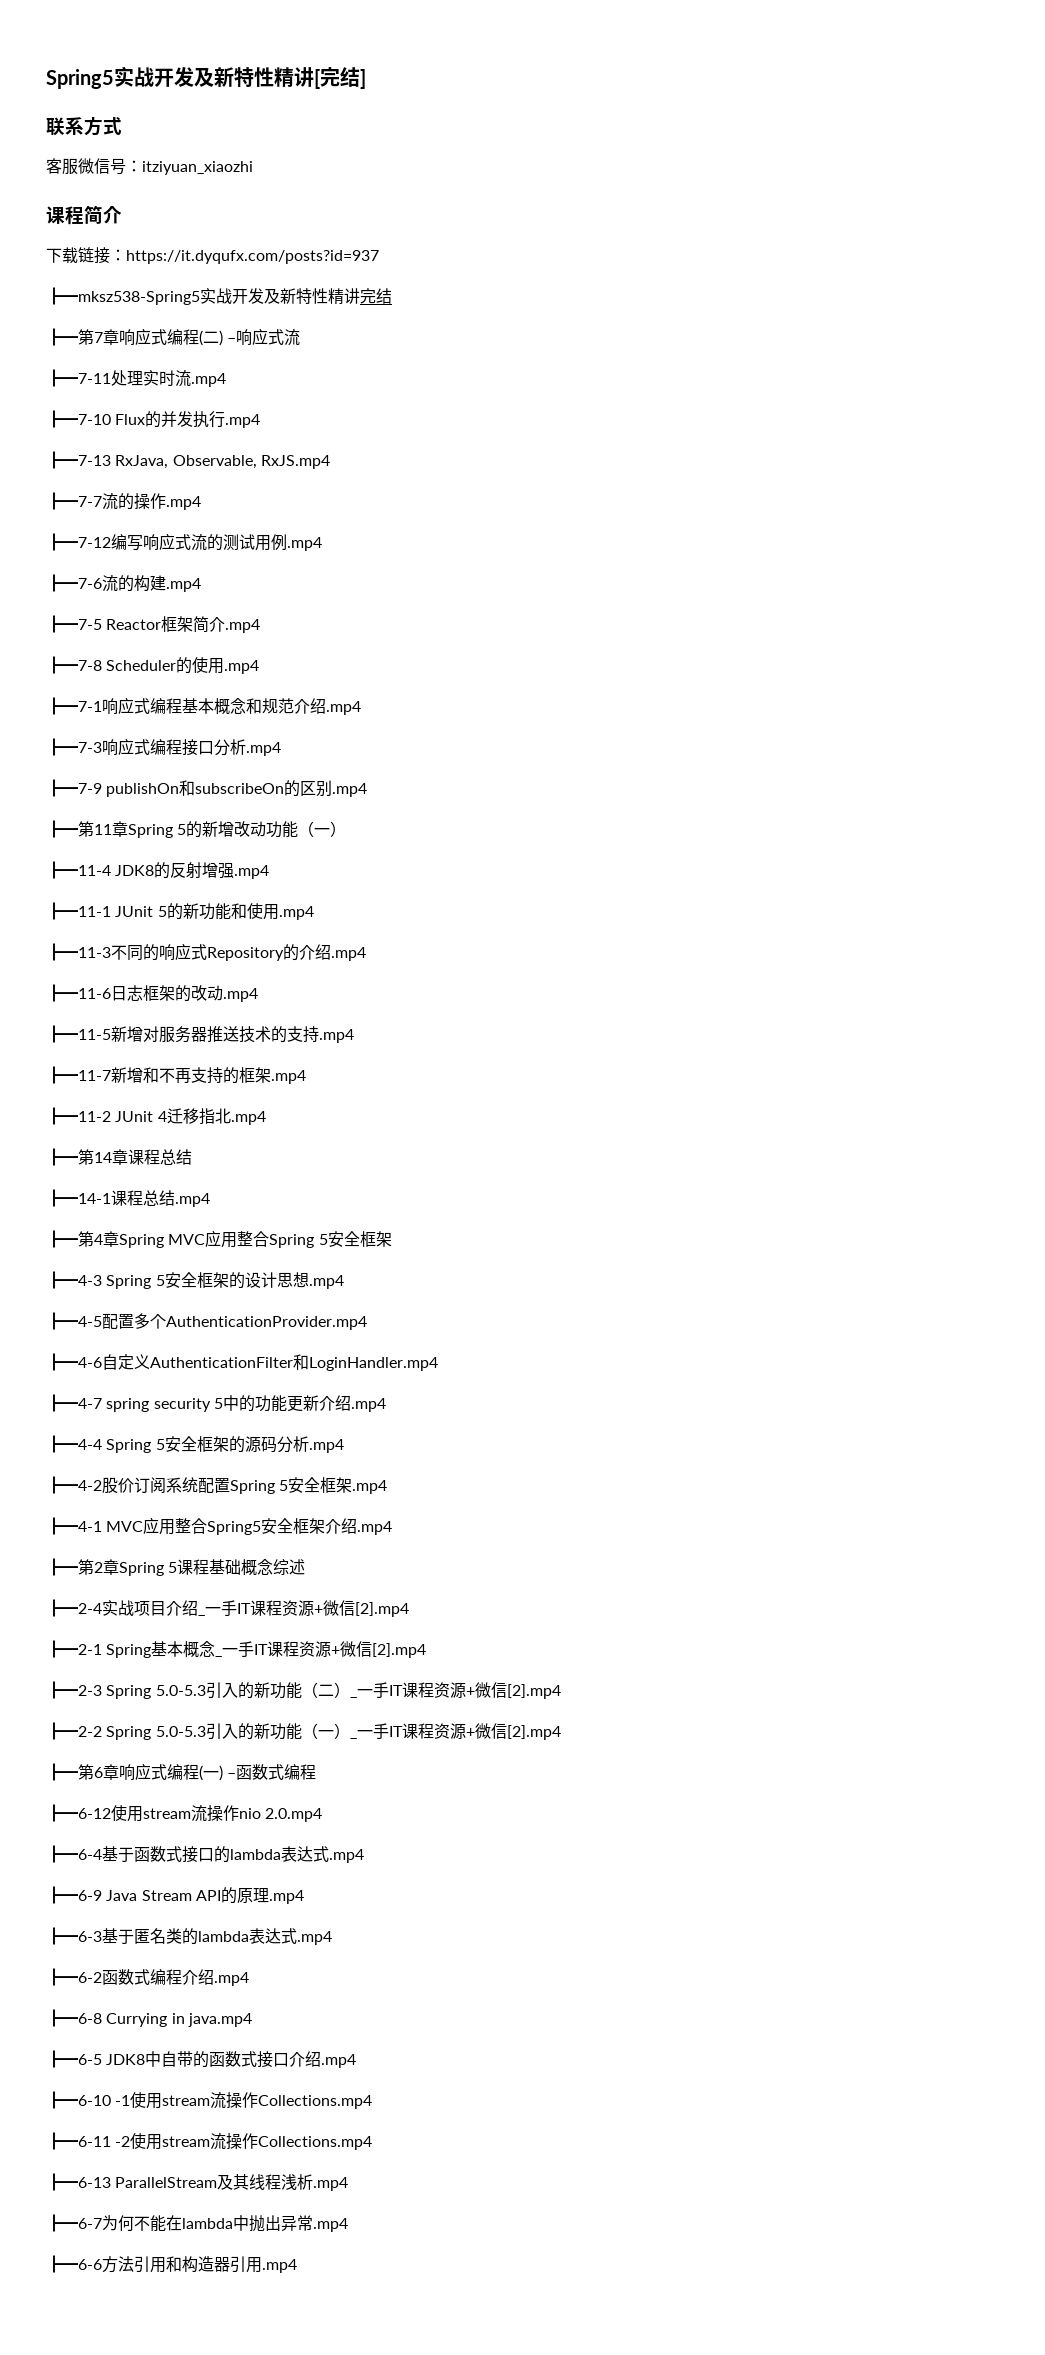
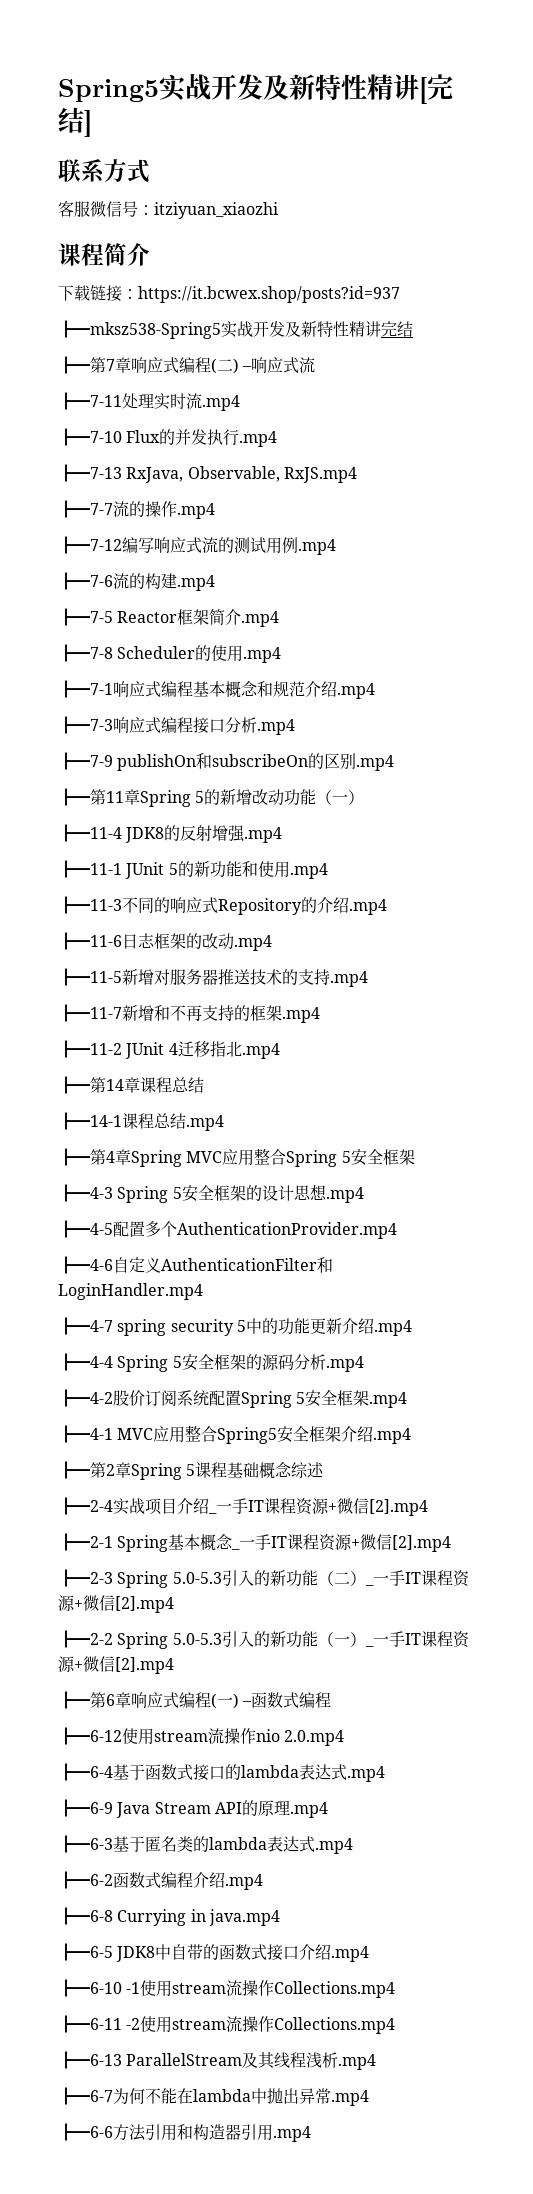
- 下载链接：https://it.dyqufx.com/posts?id=937
+ 下载链接：https://it.bcwex.shop/posts?id=937

